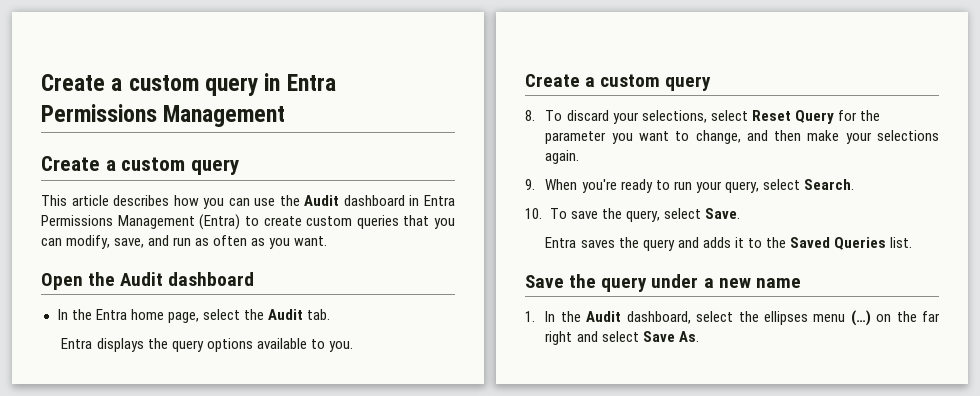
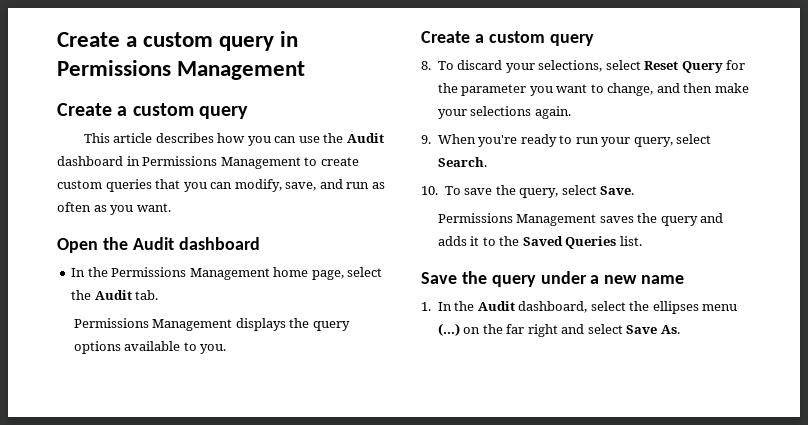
- Create a custom query in Entra Permissions Management
+ Create a custom query in Permissions Management
- This article describes how you can use the Audit dashboard in Entra Permissions Management (Entra) to create custom queries that you can modify, save, and run as often as you want.
+ This article describes how you can use the Audit dashboard in Permissions Management to create custom queries that you can modify, save, and run as often as you want.
- In the Entra home page, select the Audit tab.
+ In the Permissions Management home page, select the Audit tab.
- Entra displays the query options available to you.
+ Permissions Management displays the query options available to you.
- Entra saves the query and adds it to the Saved Queries list.
+ Permissions Management saves the query and adds it to the Saved Queries list.

